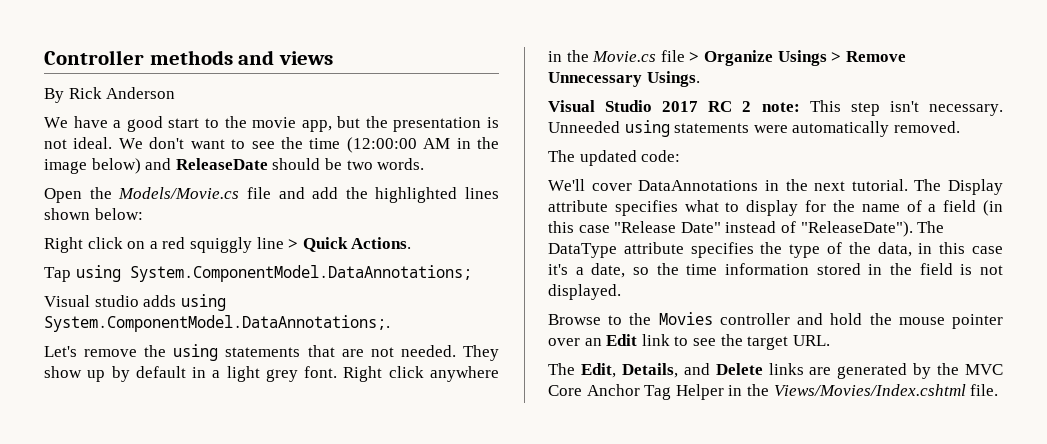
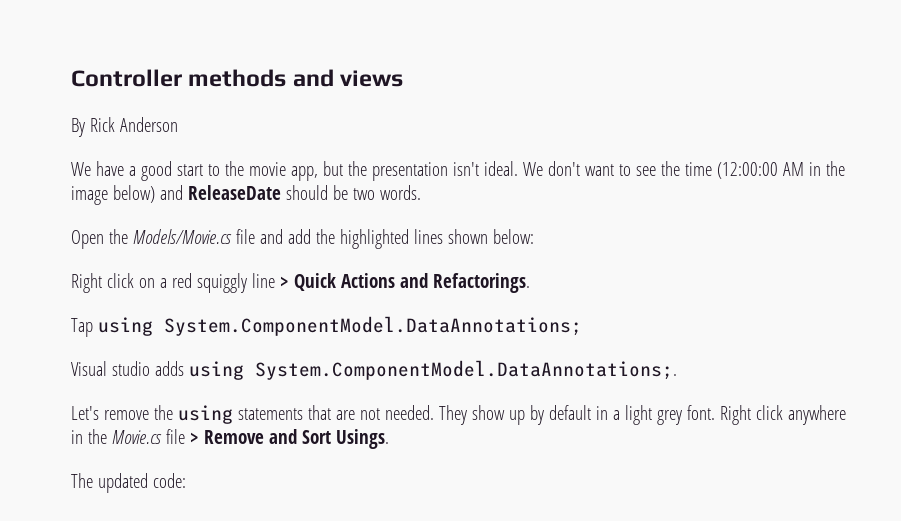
- We have a good start to the movie app, but the presentation is not ideal.
+ We have a good start to the movie app, but the presentation isn't ideal.
- Right click on a red squiggly line > Quick Actions.
+ Right click on a red squiggly line > Quick Actions and Refactorings.
- Right click anywhere in the Movie.cs file > Organize Usings > Remove Unnecessary Usings.
- Visual Studio 2017 RC 2 note: This step isn't necessary. Unneeded using statements were automatically removed.
+ Right click anywhere in the Movie.cs file > Remove and Sort Usings.
  The updated code:
- We'll cover DataAnnotations in the next tutorial. The Display attribute specifies what to display for the name of a field (in this case "Release Date" instead of "ReleaseDate"). The DataType attribute specifies the type of the data, in this case it's a date, so the time information stored in the field is not displayed.
- Browse to the Movies controller and hold the mouse pointer over an Edit link to see the target URL.
- The Edit, Details, and Delete links are generated by the MVC Core Anchor Tag Helper in the Views/Movies/Index.cshtml file.

